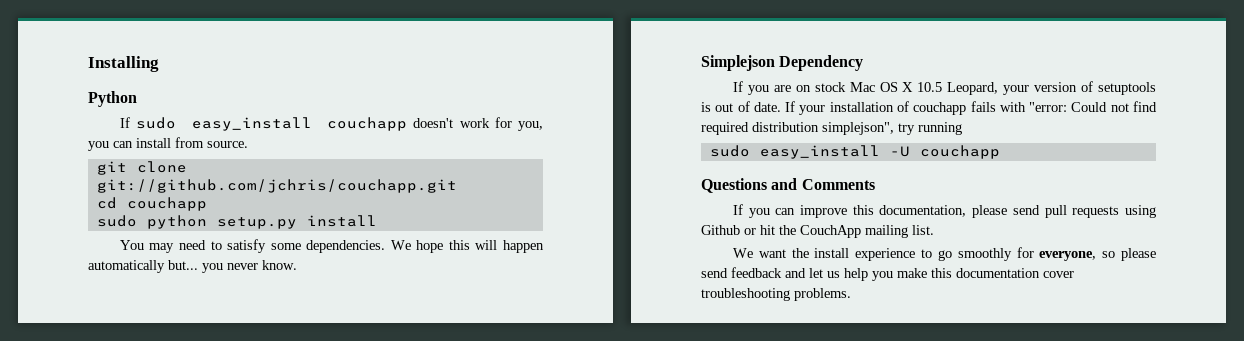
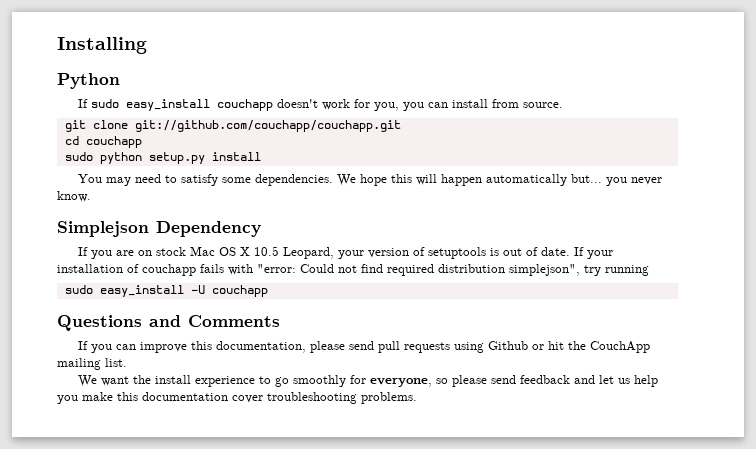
- git clone git://github.com/jchris/couchapp.git
+ git clone git://github.com/couchapp/couchapp.git

